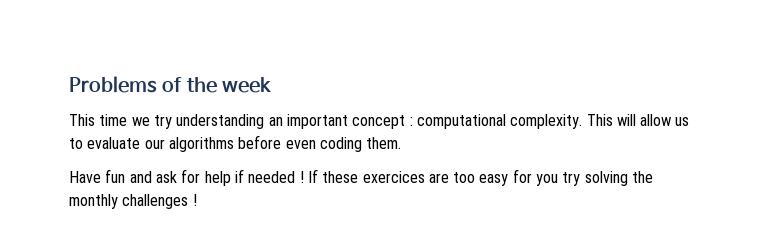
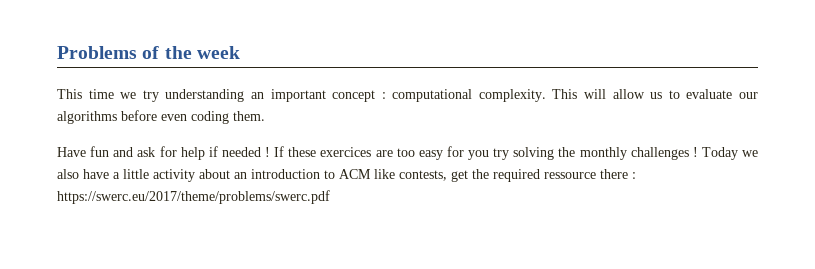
+ Today we also have a little activity about an introduction to ACM like contests, get the required ressource there : https://swerc.eu/2017/theme/problems/swerc.pdf

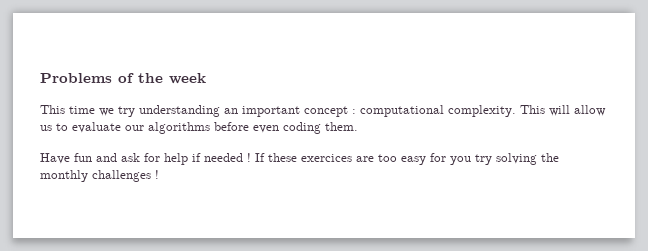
- Today we also have a little activity about an introduction to ACM like contests, get the required ressource there : https://swerc.eu/2017/theme/problems/swerc.pdf

